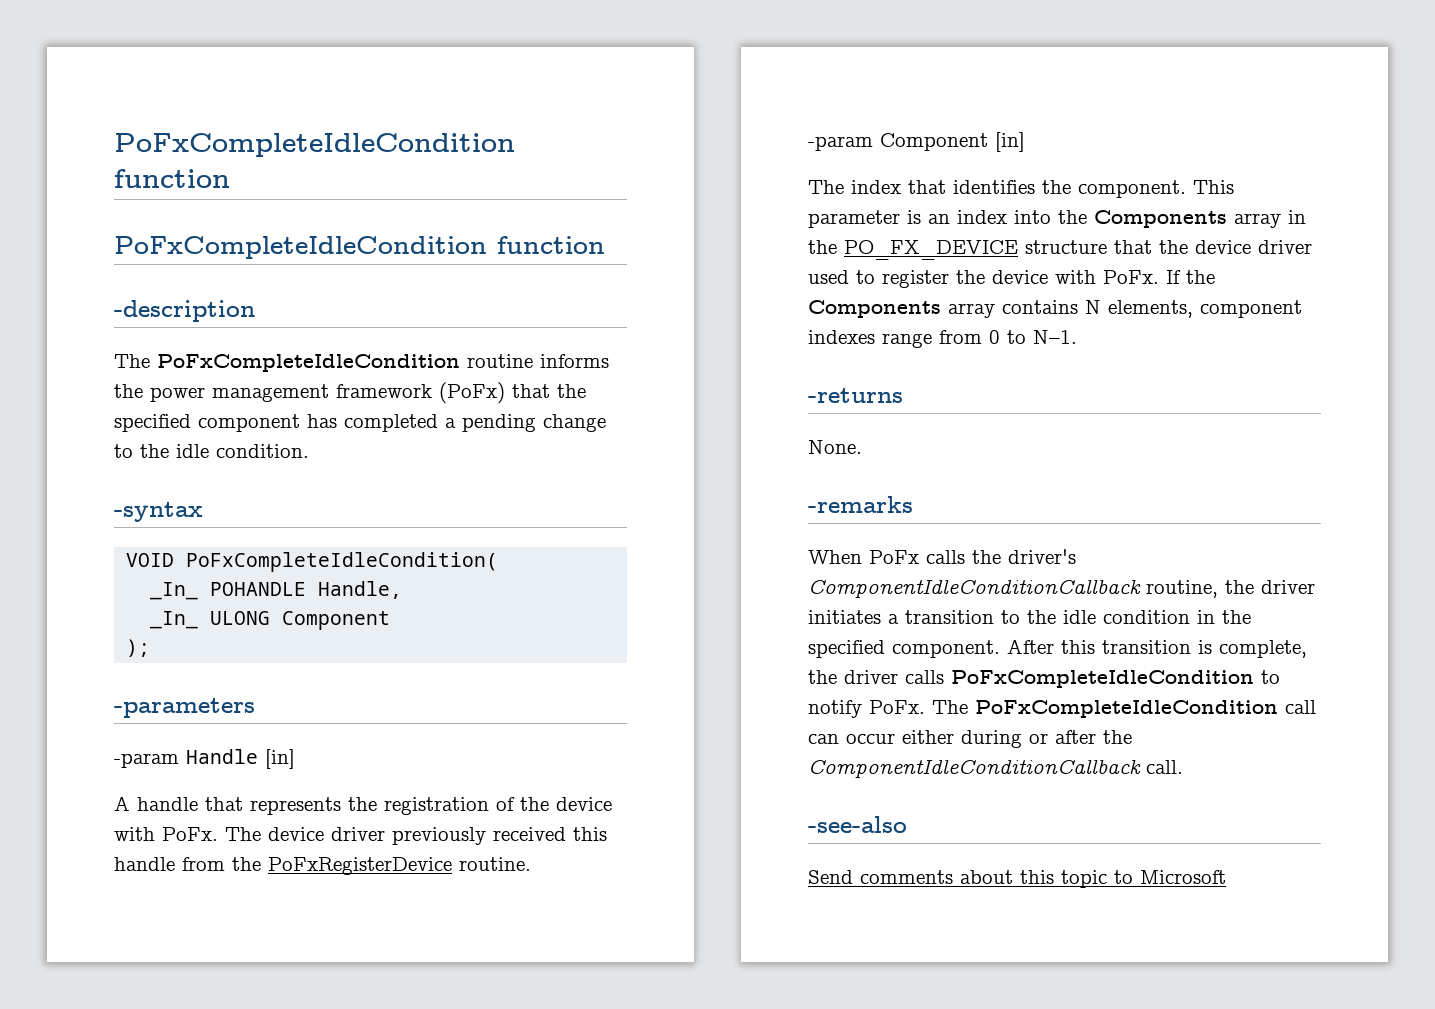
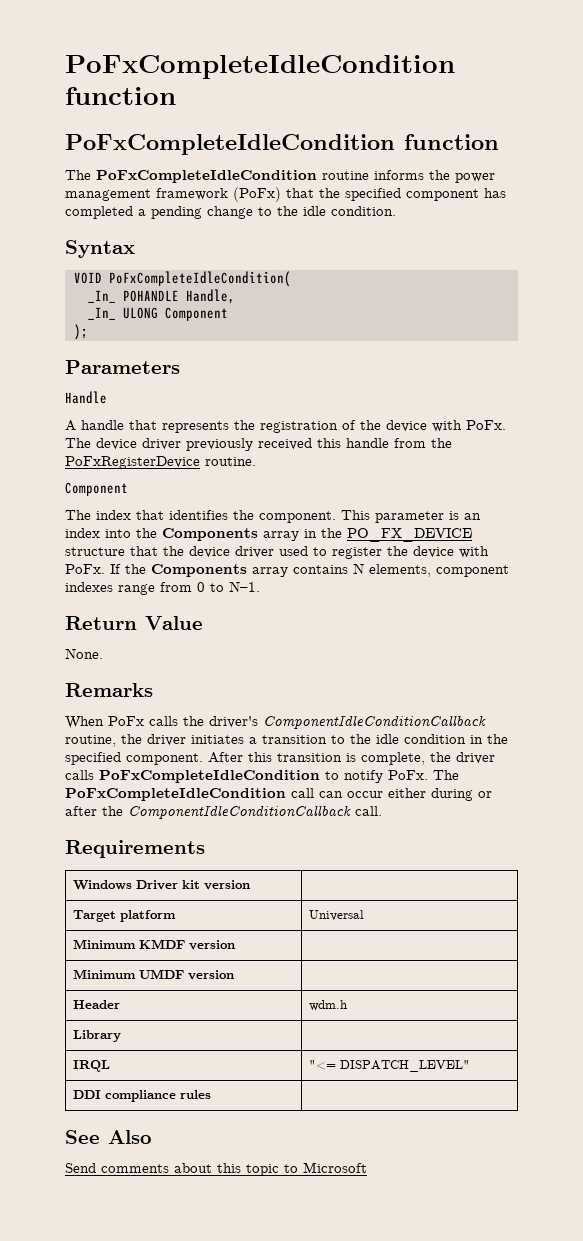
- -description
- -syntax
+ Syntax
- -parameters
- -param Handle [in]
+ Parameters
+ Handle
  The device driver previously received this handle from the PoFxRegisterDevice routine.
- -param Component [in]
+ Component
- -returns
+ Return Value
- -remarks
+ Remarks
- -see-also
+ Requirements
+ Windows Driver kit version |
+ Target platform | Universal
+ Minimum KMDF version |
+ Minimum UMDF version |
+ Header | wdm.h
+ Library |
+ IRQL | "<= DISPATCH_LEVEL"
+ DDI compliance rules |
+ See Also

